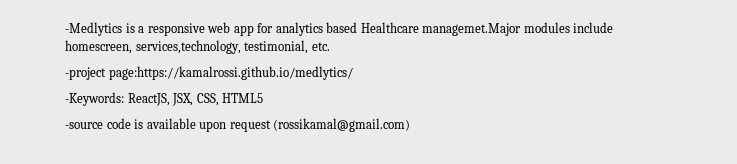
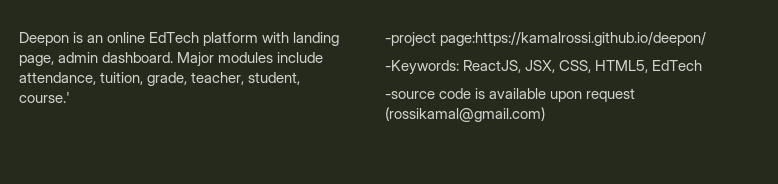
- -Medlytics is a responsive web app for analytics based Healthcare managemet.Major modules include homescreen, services,technology, testimonial, etc.
+ Deepon is an online EdTech platform with landing page, admin dashboard. Major modules include attendance, tuition, grade, teacher, student, course.'
- -project page:https://kamalrossi.github.io/medlytics/
+ -project page:https://kamalrossi.github.io/deepon/
- -Keywords: ReactJS, JSX, CSS, HTML5
+ -Keywords: ReactJS, JSX, CSS, HTML5, EdTech

